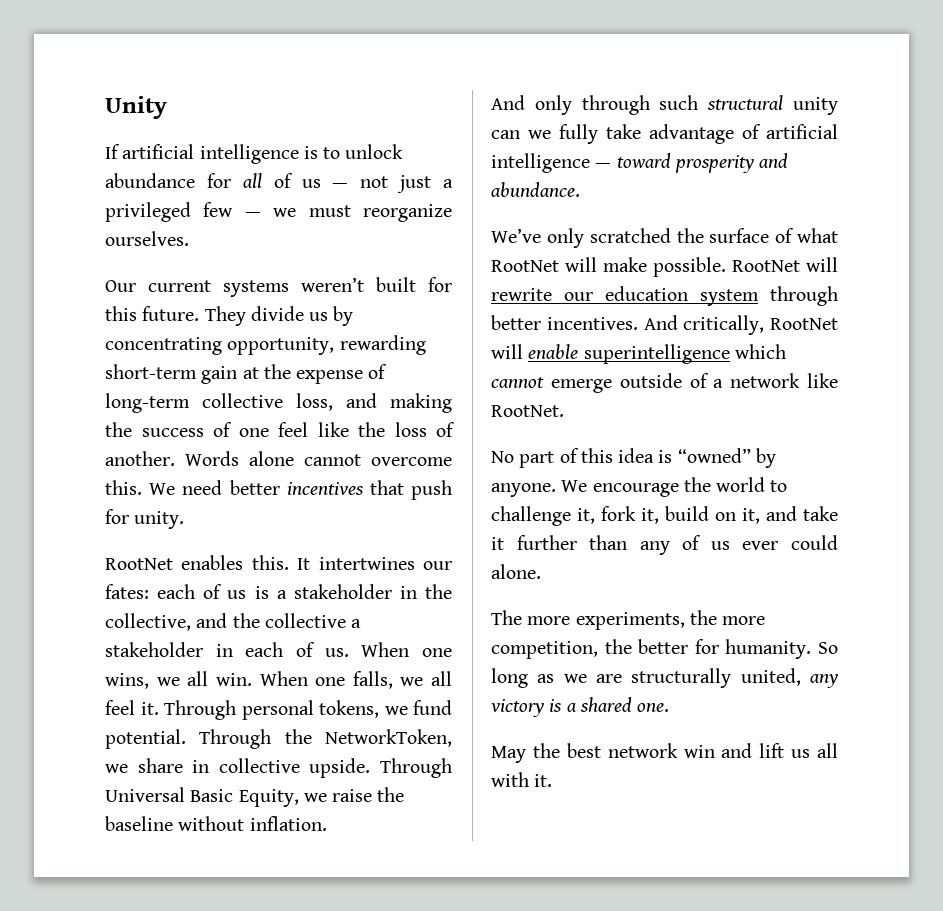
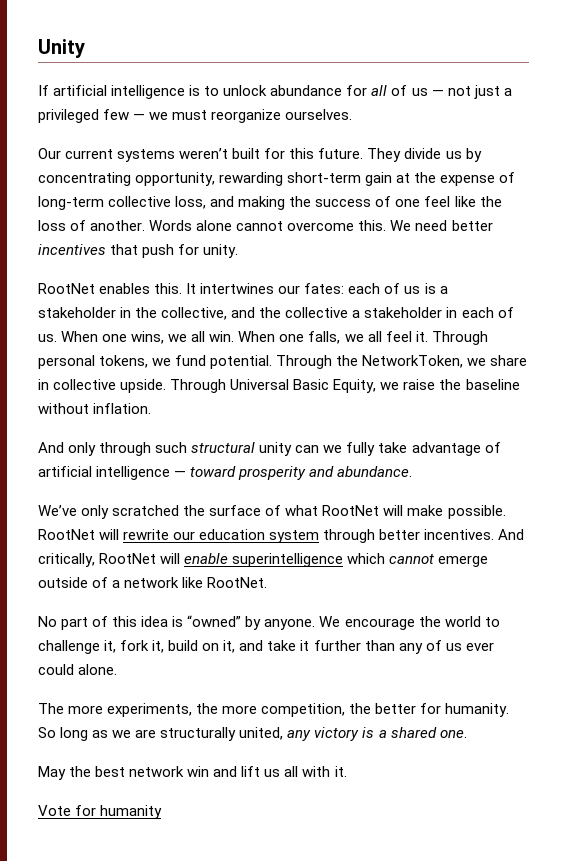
+ Vote for humanity

